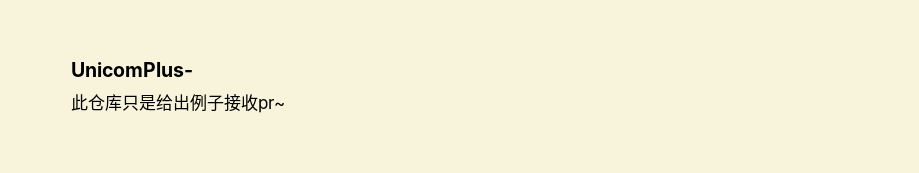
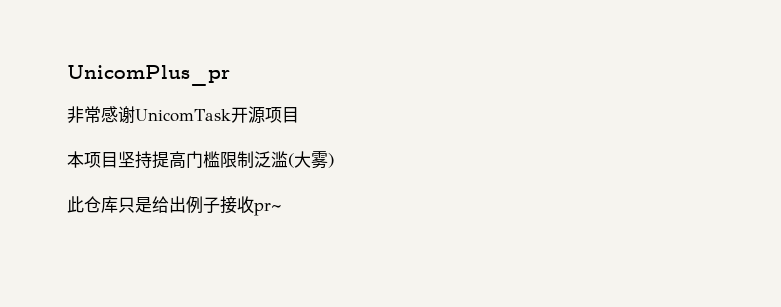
- UnicomPlus-
+ UnicomPlus_pr
+ 非常感谢UnicomTask开源项目
+ 本项目坚持提高门槛限制泛滥(大雾)

